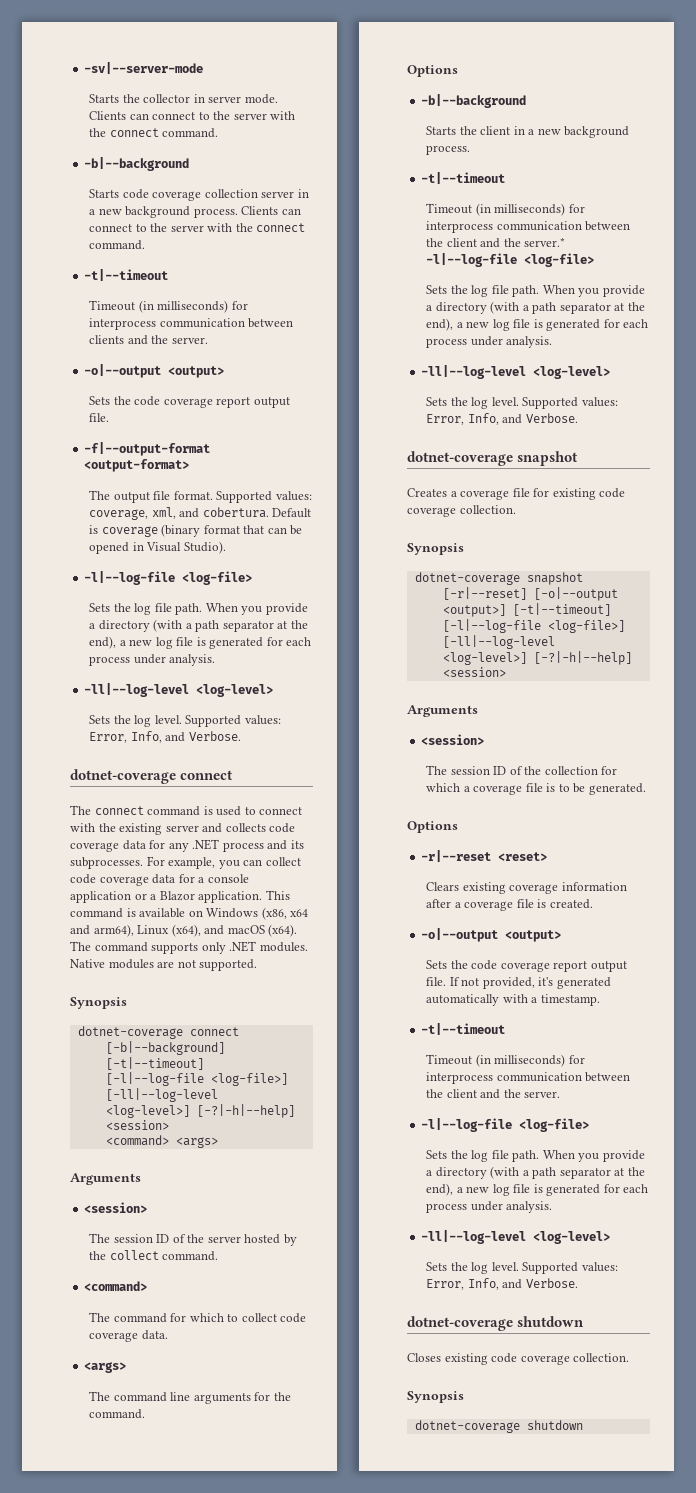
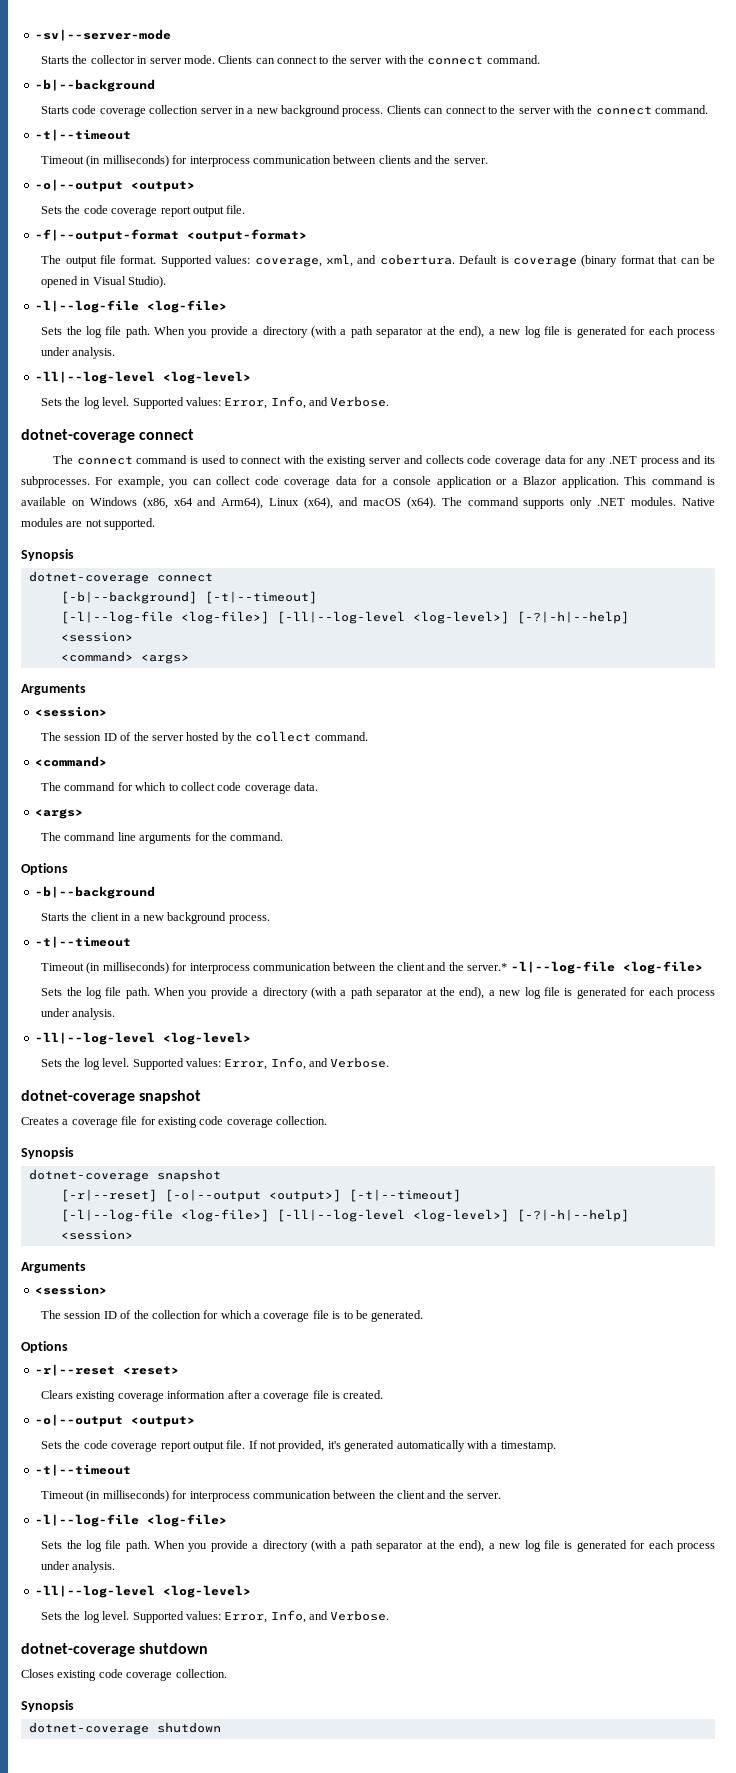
- This command is available on Windows (x86, x64 and arm64), Linux (x64), and macOS (x64).
+ This command is available on Windows (x86, x64 and Arm64), Linux (x64), and macOS (x64).

